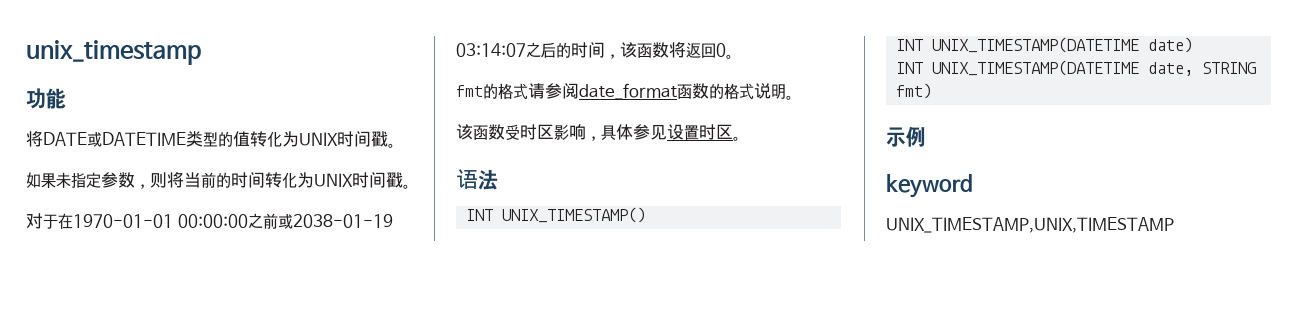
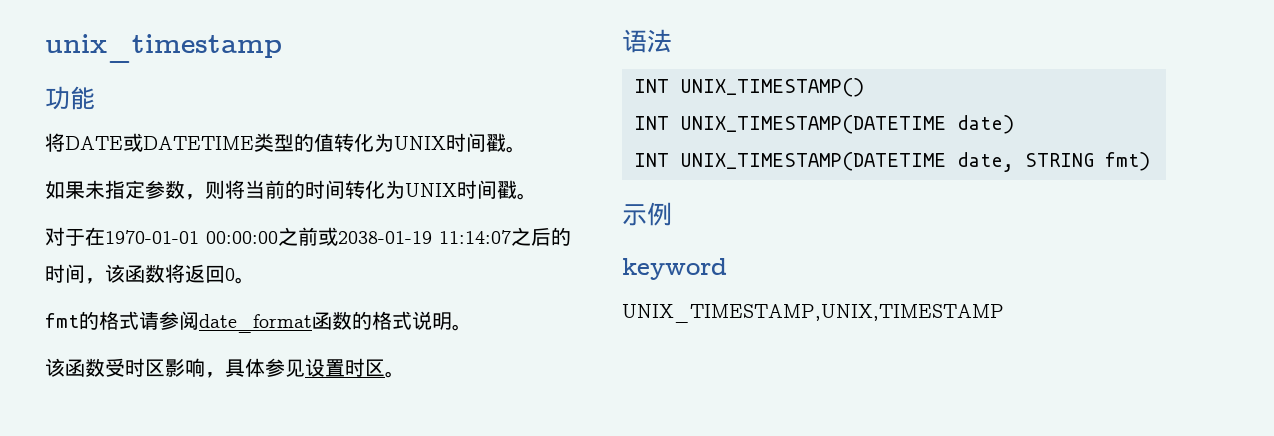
- 对于在1970-01-01 00:00:00之前或2038-01-19 03:14:07之后的时间，该函数将返回0。
+ 对于在1970-01-01 00:00:00之前或2038-01-19 11:14:07之后的时间，该函数将返回0。

